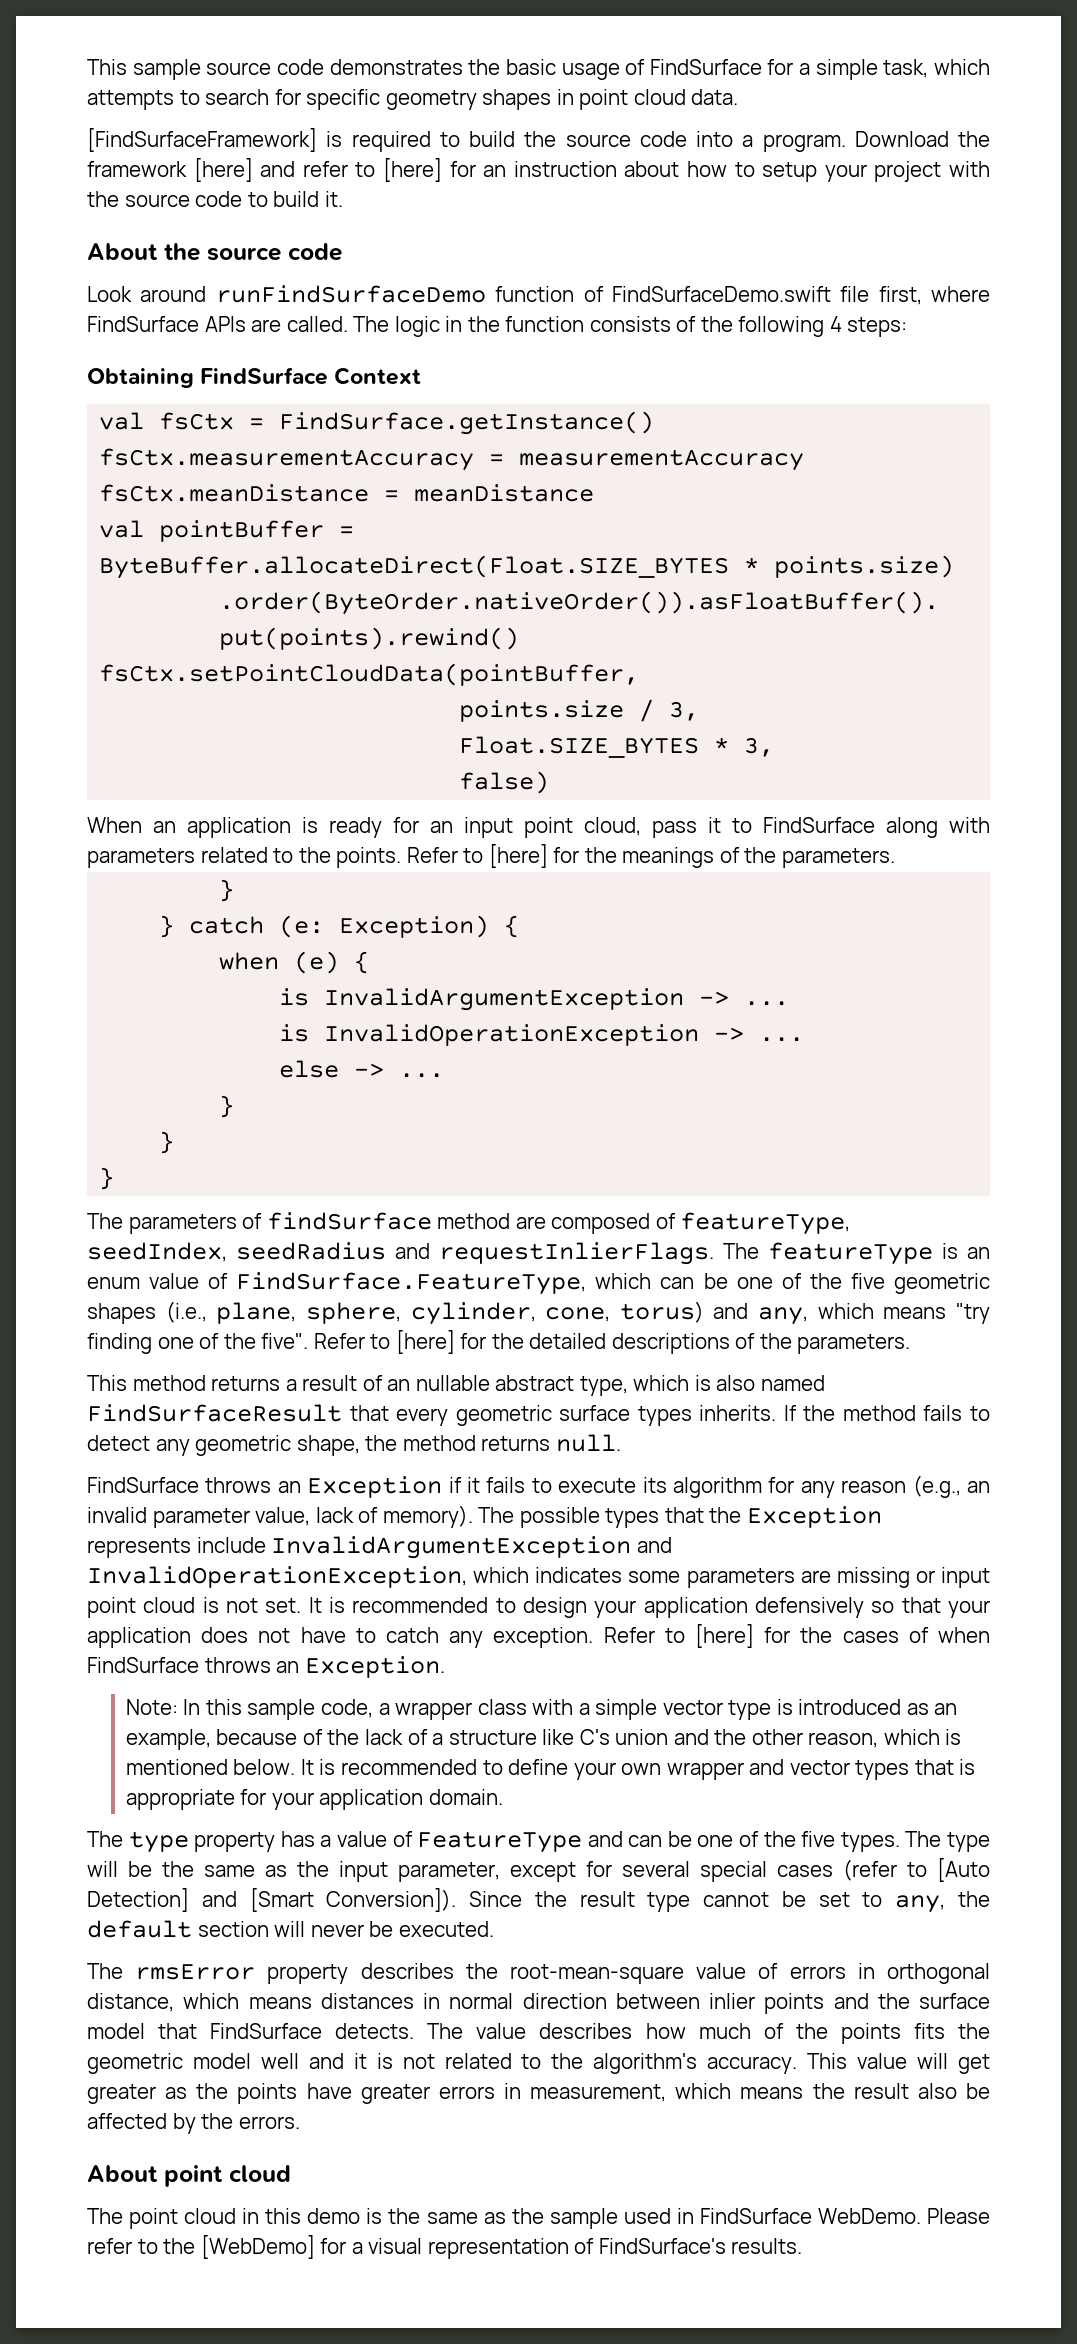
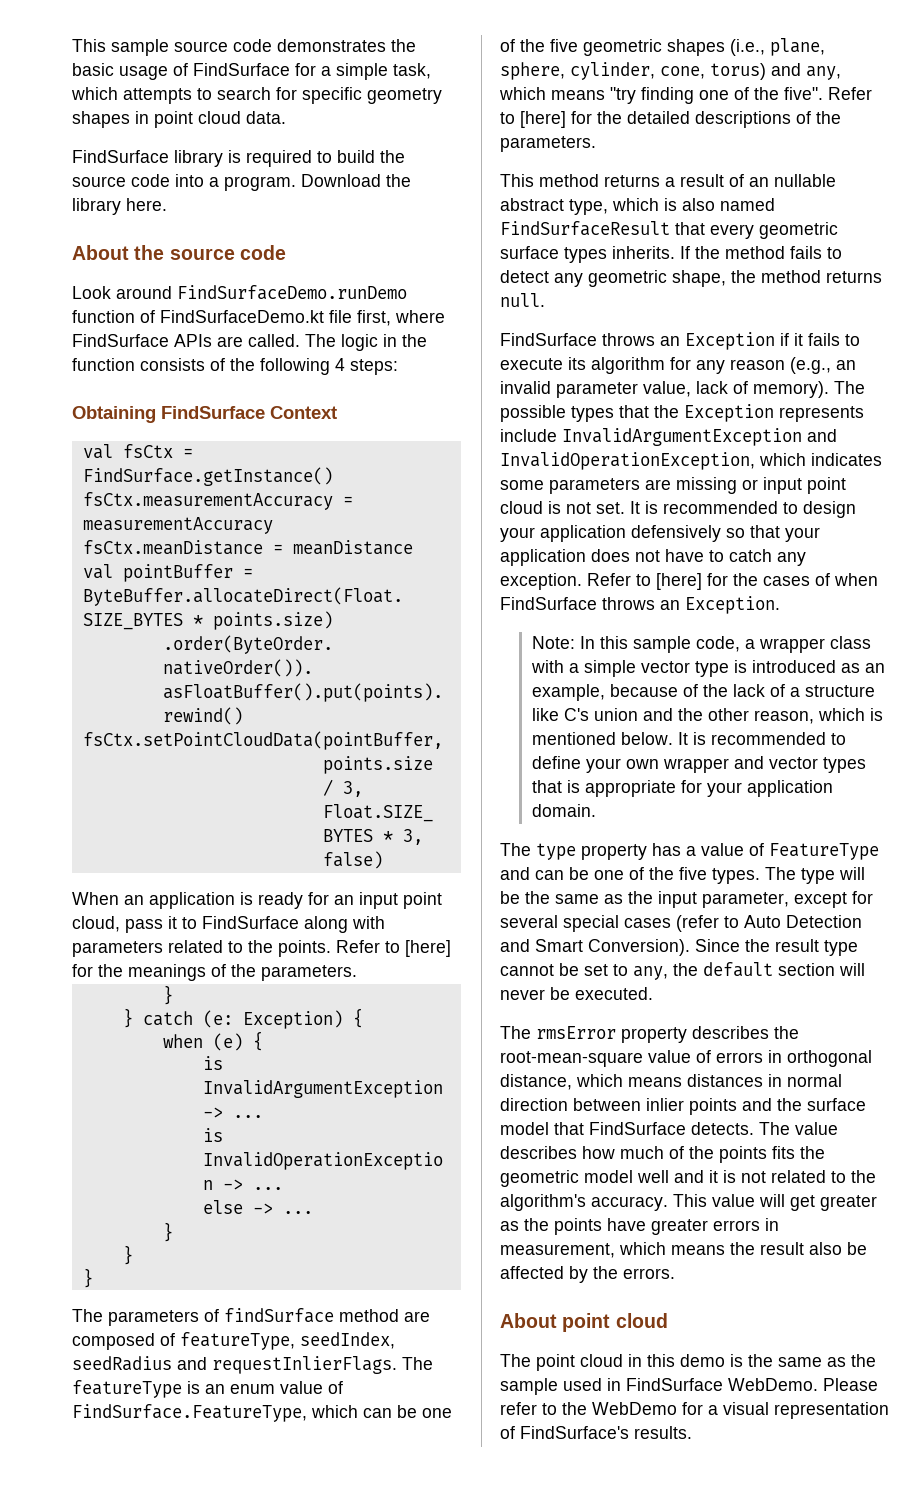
- [FindSurfaceFramework] is required to build the source code into a program.
+ FindSurface library is required to build the source code into a program.
- Download the framework [here] and refer to [here] for an instruction about how to setup your project with the source code to build it.
+ Download the library here.
- Look around runFindSurfaceDemo function of FindSurfaceDemo.swift file first, where FindSurface APIs are called.
+ Look around FindSurfaceDemo.runDemo function of FindSurfaceDemo.kt file first, where FindSurface APIs are called.
- The type will be the same as the input parameter, except for several special cases (refer to [Auto Detection] and [Smart Conversion]).
+ The type will be the same as the input parameter, except for several special cases (refer to Auto Detection and Smart Conversion).
- Please refer to the [WebDemo] for a visual representation of FindSurface's results.
+ Please refer to the WebDemo for a visual representation of FindSurface's results.

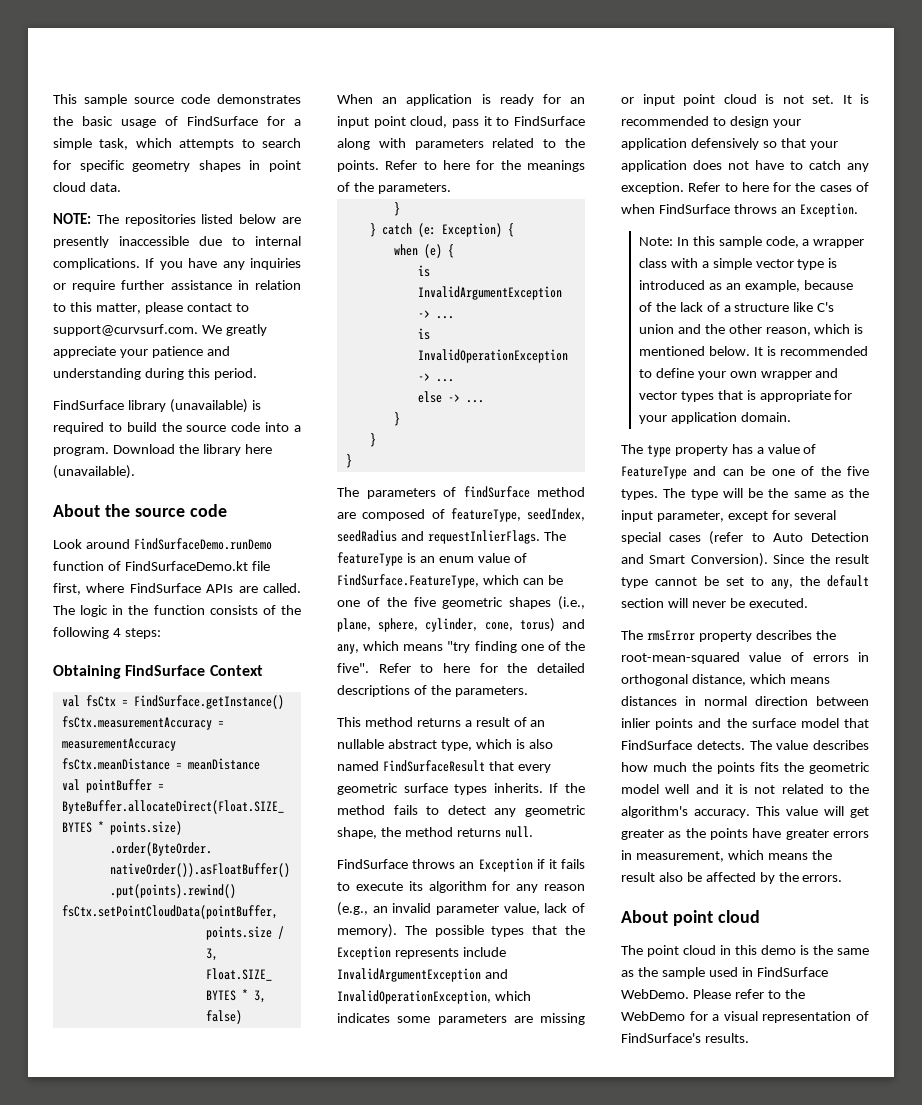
+ NOTE: The repositories listed below are presently inaccessible due to internal complications. If you have any inquiries or require further assistance in relation to this matter, please contact to support@curvsurf.com. We greatly appreciate your patience and understanding during this period.
- FindSurface library is required to build the source code into a program.
+ FindSurface library (unavailable) is required to build the source code into a program.
- Download the library here.
+ Download the library here (unavailable).
- Refer to [here] for the meanings of the parameters.
+ Refer to here for the meanings of the parameters.
- Refer to [here] for the detailed descriptions of the parameters.
+ Refer to here for the detailed descriptions of the parameters.
- Refer to [here] for the cases of when FindSurface throws an Exception.
+ Refer to here for the cases of when FindSurface throws an Exception.
- The rmsError property describes the root-mean-square value of errors in orthogonal distance, which means distances in normal direction between inlier points and the surface model that FindSurface detects.
+ The rmsError property describes the root-mean-squared value of errors in orthogonal distance, which means distances in normal direction between inlier points and the surface model that FindSurface detects.
- The value describes how much of the points fits the geometric model well and it is not related to the algorithm's accuracy.
+ The value describes how much the points fits the geometric model well and it is not related to the algorithm's accuracy.

